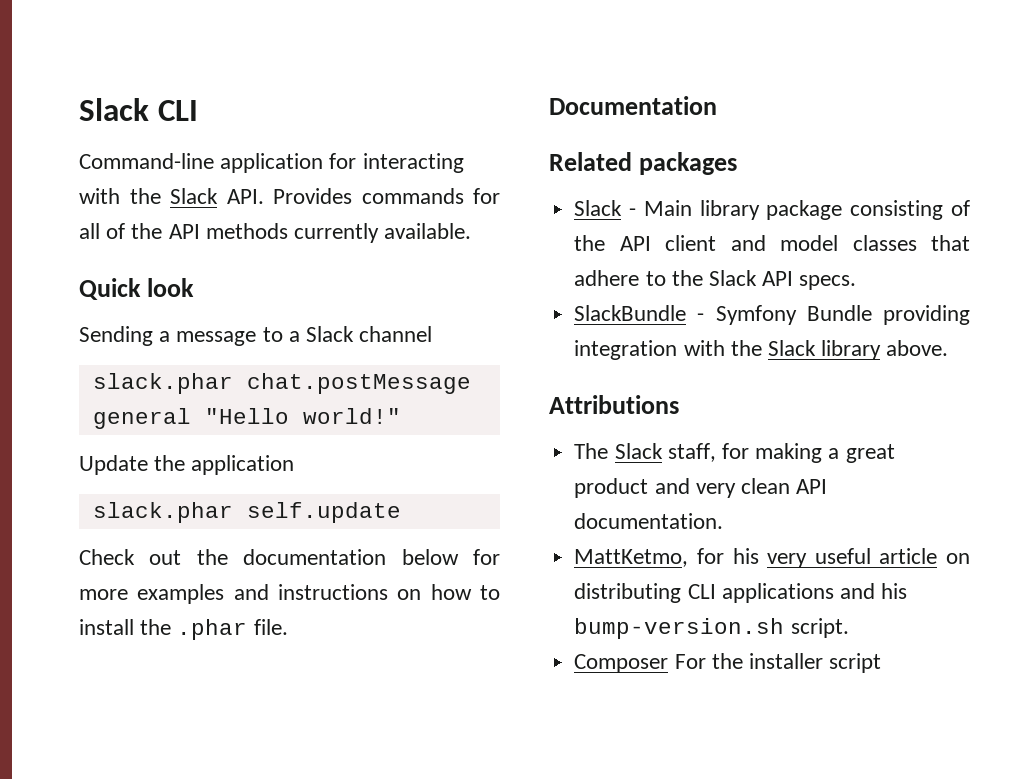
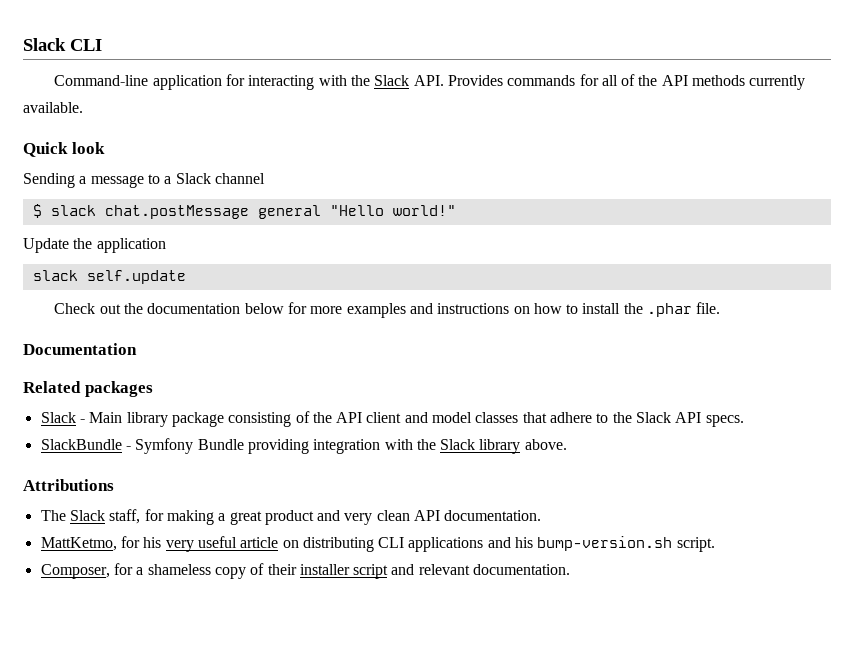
- slack.phar chat.postMessage general "Hello world!"
+ $ slack chat.postMessage general "Hello world!"
- slack.phar self.update
+ slack self.update
- Composer For the installer script
+ Composer, for a shameless copy of their installer script and relevant documentation.

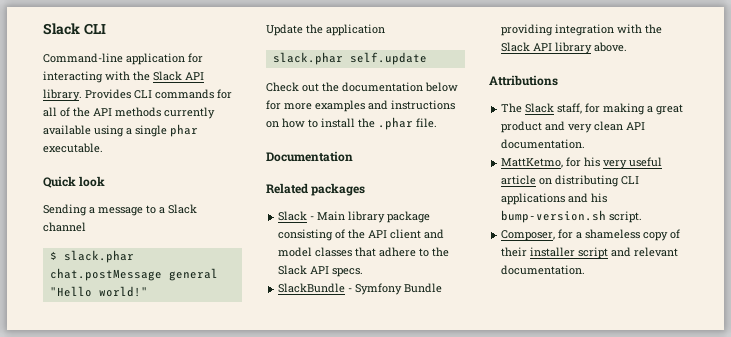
- Command-line application for interacting with the Slack API. Provides commands for all of the API methods currently available.
+ Command-line application for interacting with the Slack API library. Provides CLI commands for all of the API methods currently available using a single phar executable.
- $ slack chat.postMessage general "Hello world!"
+ $ slack.phar chat.postMessage general "Hello world!"
- slack self.update
+ slack.phar self.update
- SlackBundle - Symfony Bundle providing integration with the Slack library above.
+ SlackBundle - Symfony Bundle providing integration with the Slack API library above.

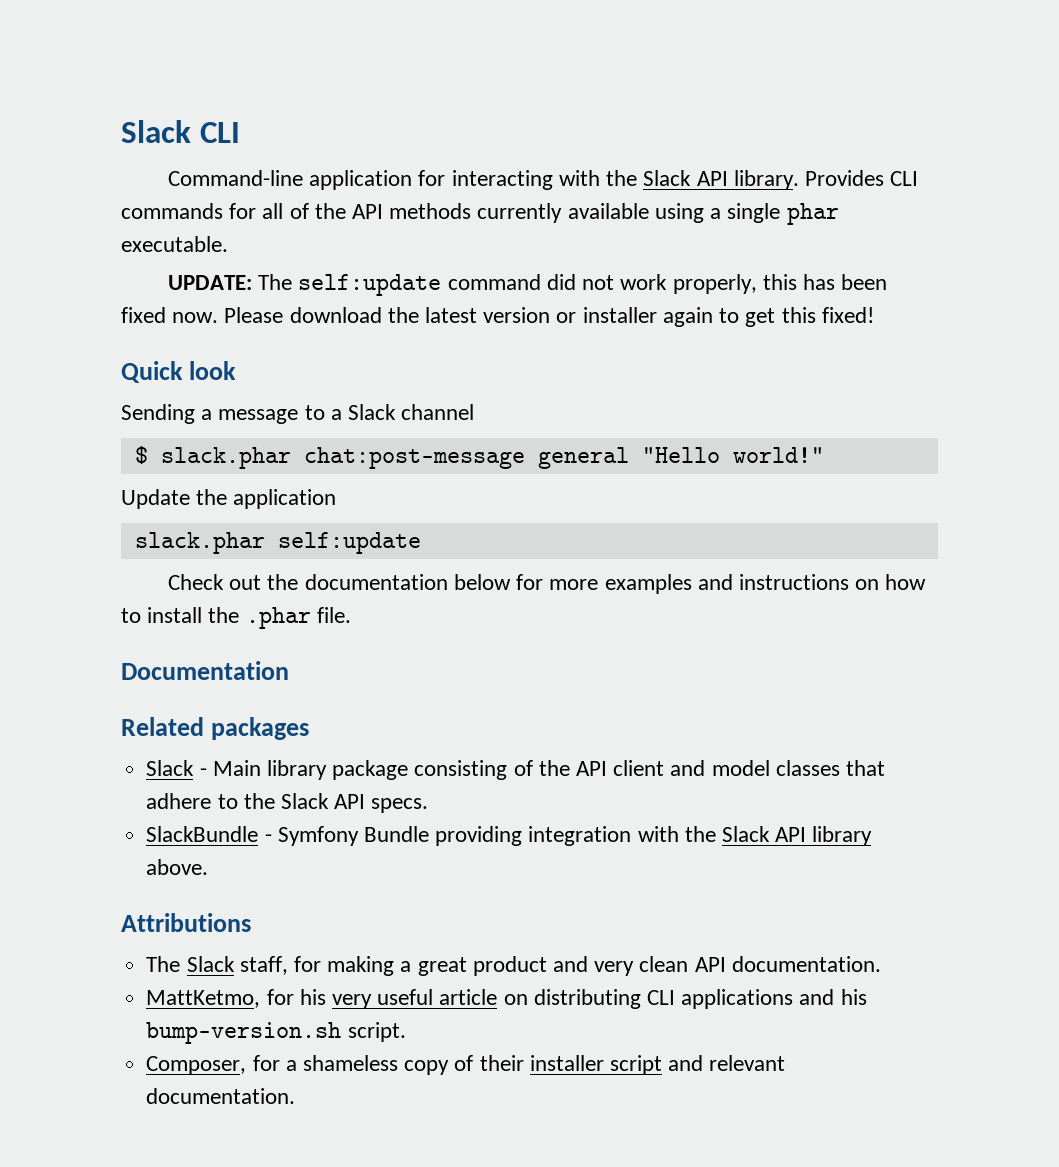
+ UPDATE: The self:update command did not work properly, this has been fixed now. Please download the latest version or installer again to get this fixed!
- $ slack.phar chat.postMessage general "Hello world!"
+ $ slack.phar chat:post-message general "Hello world!"
- slack.phar self.update
+ slack.phar self:update

